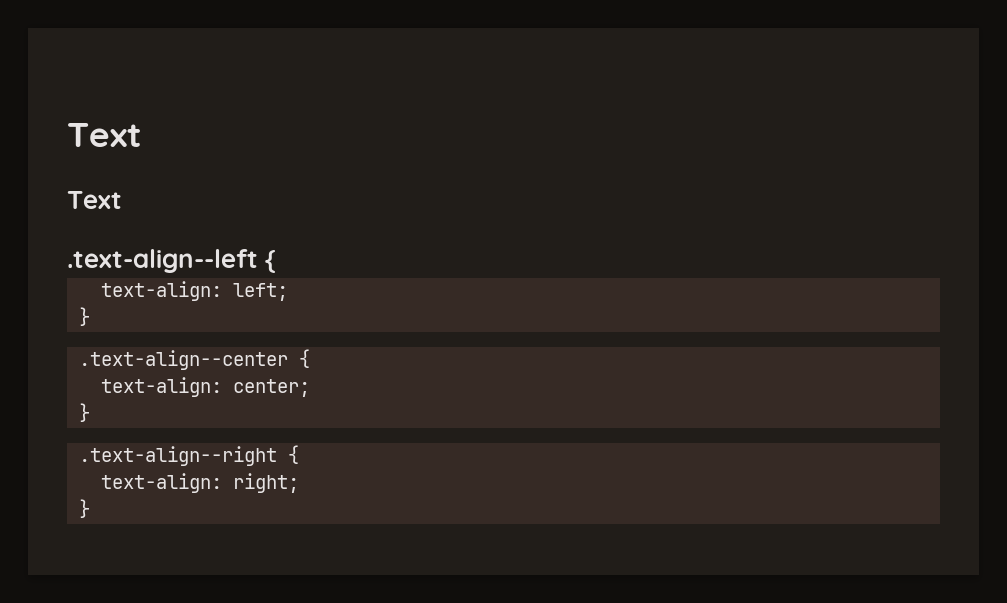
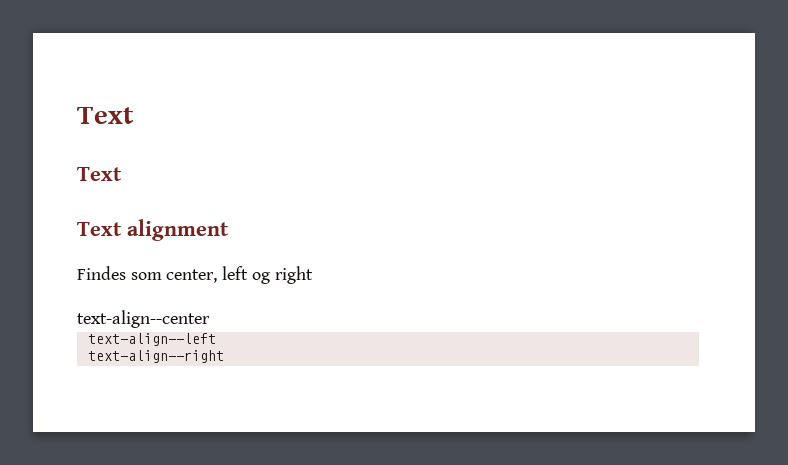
- .text-align--left {
- text-align: left;
- }
- .text-align--center {
- text-align: center;
- }
- .text-align--right {
- text-align: right;
- }
+ Text alignment
+ Findes som center, left og right
+ text-align--center
+ text-align--left
+ text-align--right

